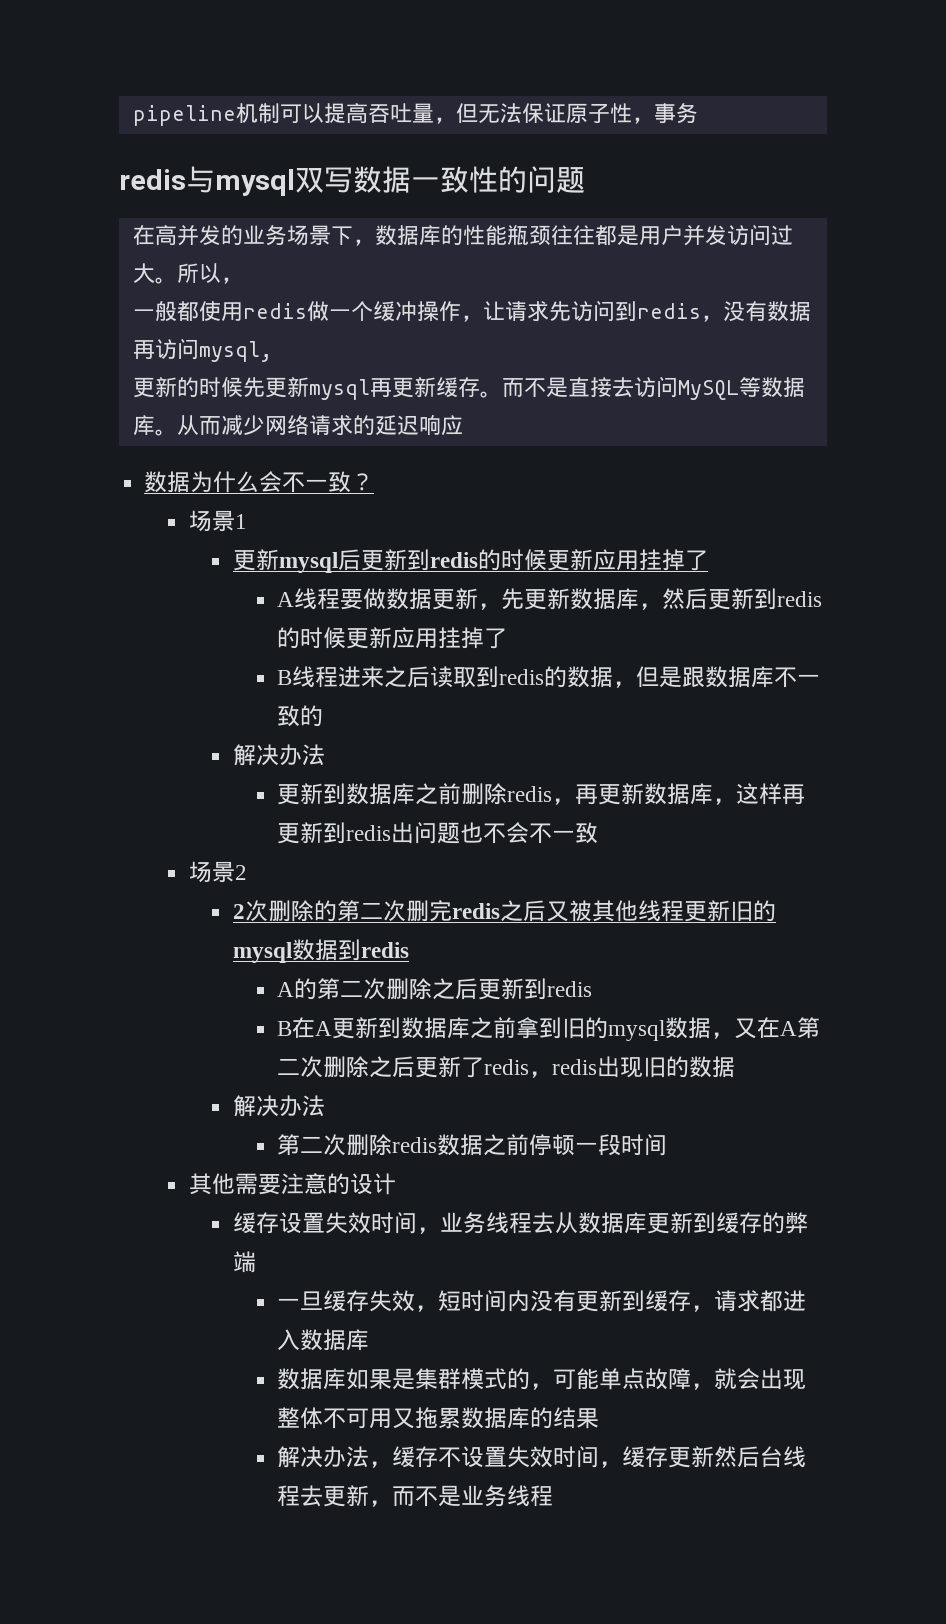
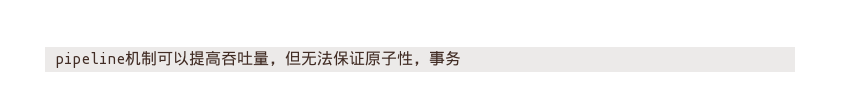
- redis与mysql双写数据一致性的问题
- 在高并发的业务场景下，数据库的性能瓶颈往往都是用户并发访问过大。所以，
- 一般都使用redis做一个缓冲操作，让请求先访问到redis，没有数据再访问mysql,
- 更新的时候先更新mysql再更新缓存。而不是直接去访问MySQL等数据库。从而减少网络请求的延迟响应
- 数据为什么会不一致？
- 场景1
- 更新mysql后更新到redis的时候更新应用挂掉了
- A线程要做数据更新，先更新数据库，然后更新到redis的时候更新应用挂掉了
- B线程进来之后读取到redis的数据，但是跟数据库不一致的
- 解决办法
- 更新到数据库之前删除redis，再更新数据库，这样再更新到redis出问题也不会不一致
- 场景2
- 2次删除的第二次删完redis之后又被其他线程更新旧的mysql数据到redis
- A的第二次删除之后更新到redis
- B在A更新到数据库之前拿到旧的mysql数据，又在A第二次删除之后更新了redis，redis出现旧的数据
- 解决办法
- 第二次删除redis数据之前停顿一段时间
- 其他需要注意的设计
- 缓存设置失效时间，业务线程去从数据库更新到缓存的弊端
- 一旦缓存失效，短时间内没有更新到缓存，请求都进入数据库
- 数据库如果是集群模式的，可能单点故障，就会出现整体不可用又拖累数据库的结果
- 解决办法，缓存不设置失效时间，缓存更新然后台线程去更新，而不是业务线程

